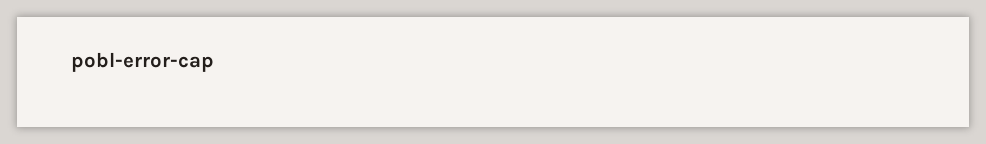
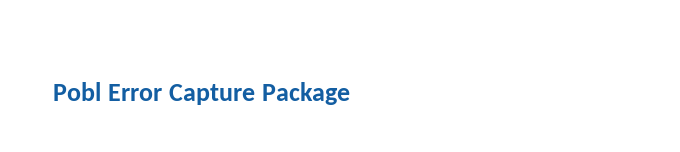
- pobl-error-cap
+ Pobl Error Capture Package

